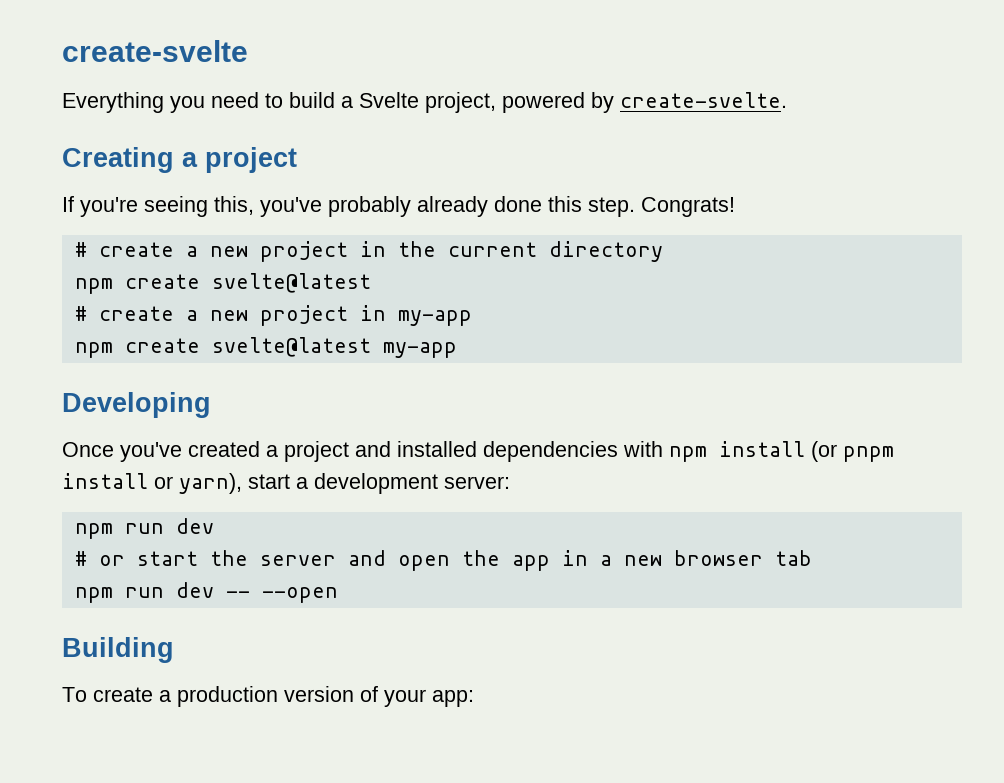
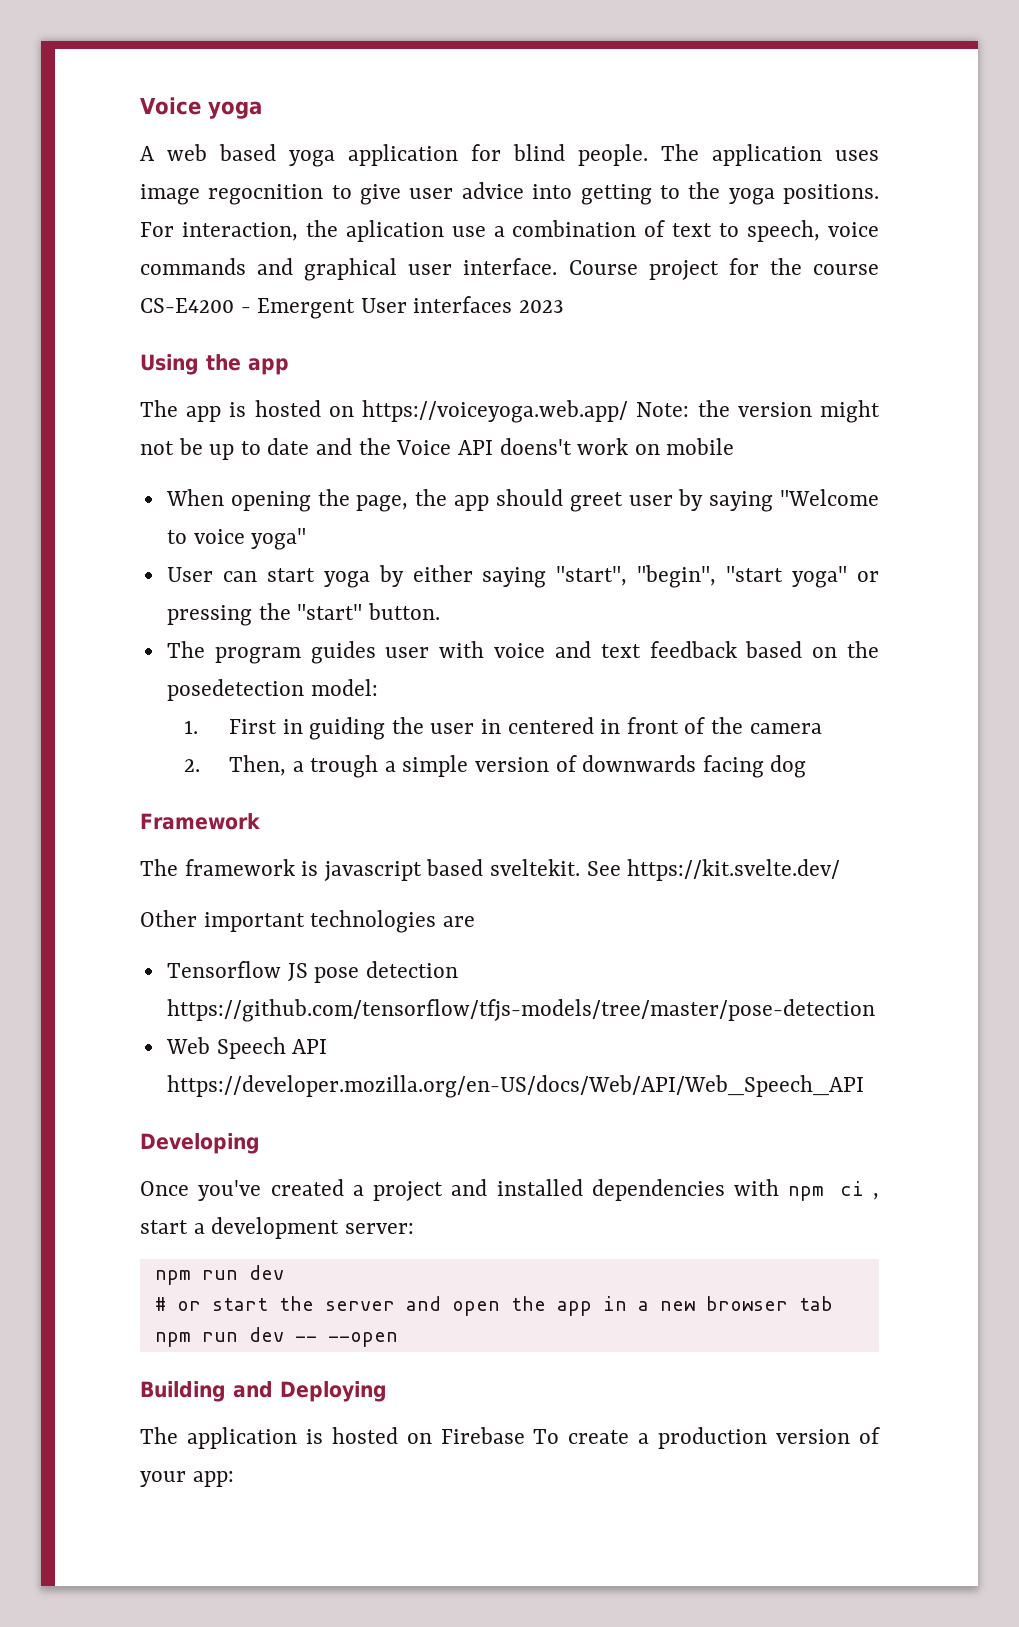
- create-svelte
- Everything you need to build a Svelte project, powered by create-svelte.
- Creating a project
- If you're seeing this, you've probably already done this step. Congrats!
- # create a new project in the current directory
- npm create svelte@latest
- # create a new project in my-app
- npm create svelte@latest my-app
+ Voice yoga
+ A web based yoga application for blind people. The application uses image regocnition to give user advice into getting to the yoga positions. For interaction, the aplication use a combination of text to speech, voice commands and graphical user interface. Course project for the course CS-E4200 - Emergent User interfaces 2023
+ Using the app
+ The app is hosted on https://voiceyoga.web.app/ Note: the version might not be up to date and the Voice API doens't work on mobile
+ When opening the page, the app should greet user by saying "Welcome to voice yoga"
+ User can start yoga by either saying "start", "begin", "start yoga" or pressing the "start" button.
+ The program guides user with voice and text feedback based on the posedetection model:
+ 1. First in guiding the user in centered in front of the camera
+ 2. Then, a trough a simple version of downwards facing dog
+ Framework
+ The framework is javascript based sveltekit. See https://kit.svelte.dev/
+ Other important technologies are
+ Tensorflow JS pose detection https://github.com/tensorflow/tfjs-models/tree/master/pose-detection
+ Web Speech API https://developer.mozilla.org/en-US/docs/Web/API/Web_Speech_API
- Once you've created a project and installed dependencies with npm install (or pnpm install or yarn), start a development server:
+ Once you've created a project and installed dependencies with npm ci , start a development server:
- Building
- To create a production version of your app:
+ Building and Deploying
+ The application is hosted on Firebase To create a production version of your app:

